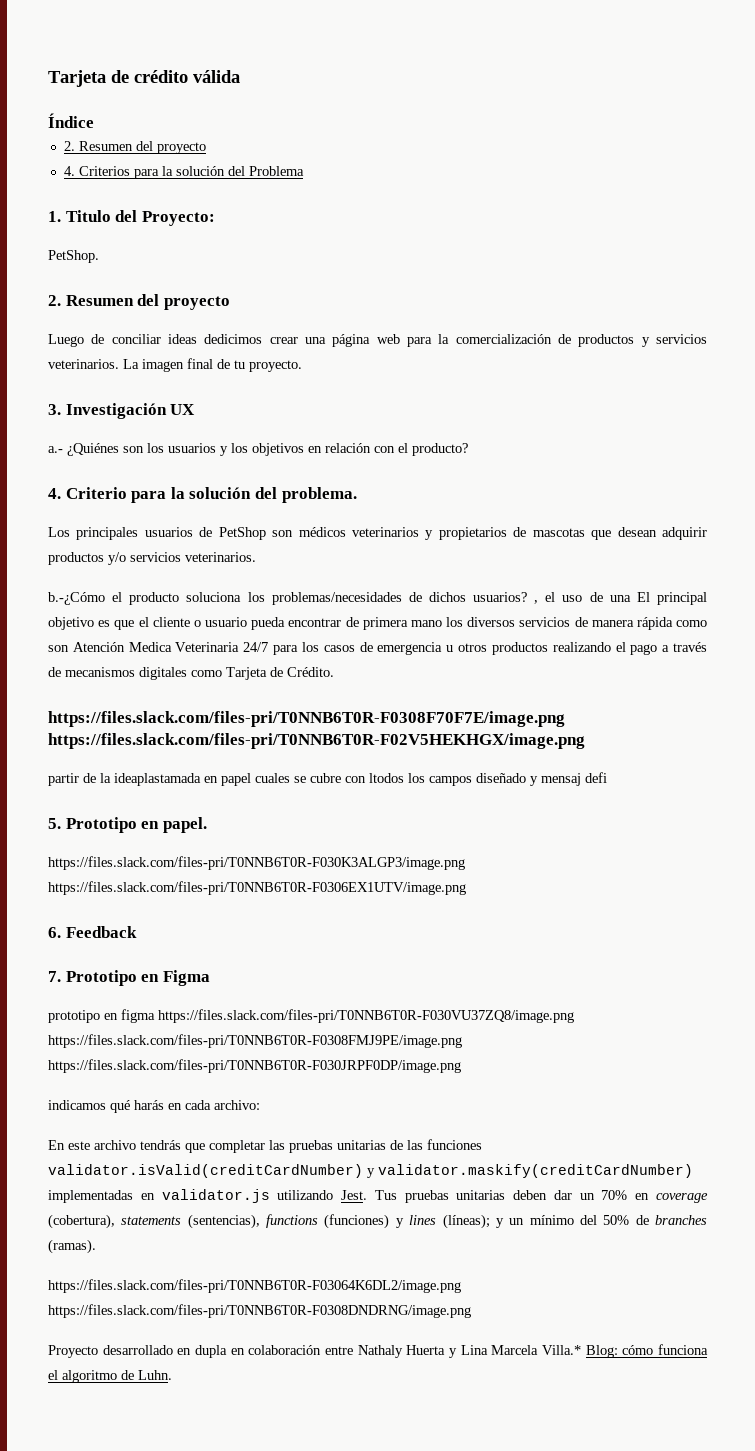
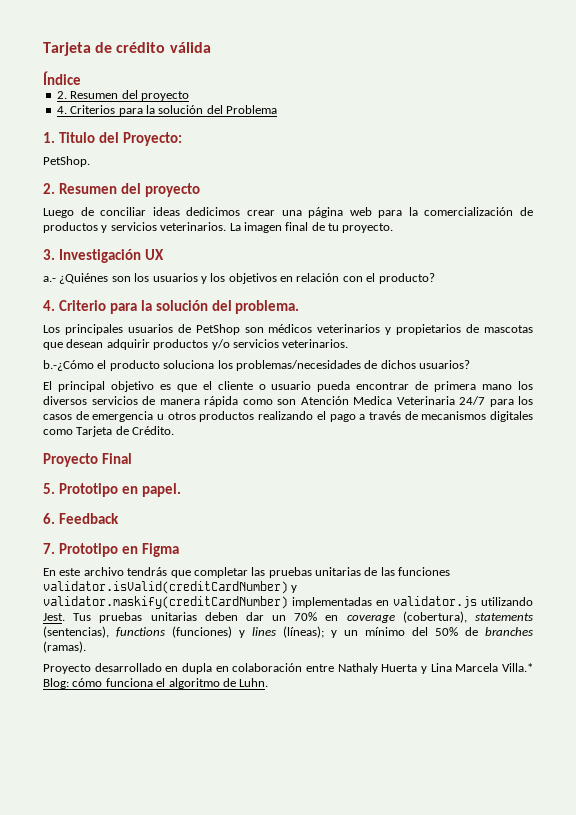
- b.-¿Cómo el producto soluciona los problemas/necesidades de dichos usuarios? , el uso de una El principal objetivo es que el cliente o usuario pueda encontrar de primera mano los diversos servicios de manera rápida como son Atención Medica Veterinaria 24/7 para los casos de emergencia u otros productos realizando el pago a través de mecanismos digitales como Tarjeta de Crédito.
+ b.-¿Cómo el producto soluciona los problemas/necesidades de dichos usuarios?
+ El principal objetivo es que el cliente o usuario pueda encontrar de primera mano los diversos servicios de manera rápida como son Atención Medica Veterinaria 24/7 para los casos de emergencia u otros productos realizando el pago a través de mecanismos digitales como Tarjeta de Crédito.
- https://files.slack.com/files-pri/T0NNB6T0R-F0308F70F7E/image.png https://files.slack.com/files-pri/T0NNB6T0R-F02V5HEKHGX/image.png
- partir de la ideaplastamada en papel cuales se cubre con ltodos los campos diseñado y mensaj defi
+ Proyecto Final
- https://files.slack.com/files-pri/T0NNB6T0R-F030K3ALGP3/image.png https://files.slack.com/files-pri/T0NNB6T0R-F0306EX1UTV/image.png
- prototipo en figma https://files.slack.com/files-pri/T0NNB6T0R-F030VU37ZQ8/image.png https://files.slack.com/files-pri/T0NNB6T0R-F0308FMJ9PE/image.png https://files.slack.com/files-pri/T0NNB6T0R-F030JRPF0DP/image.png
- indicamos qué harás en cada archivo:
- https://files.slack.com/files-pri/T0NNB6T0R-F03064K6DL2/image.png https://files.slack.com/files-pri/T0NNB6T0R-F0308DNDRNG/image.png

